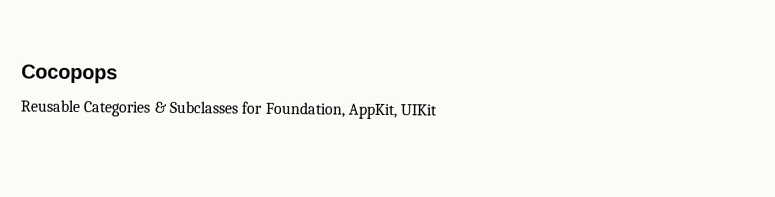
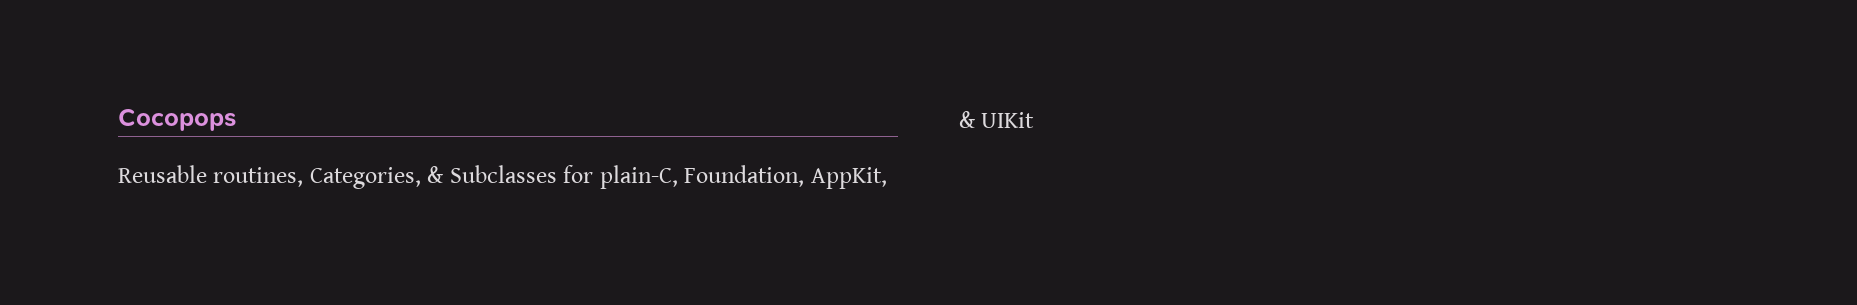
- Reusable Categories & Subclasses for Foundation, AppKit, UIKit
+ Reusable routines, Categories, & Subclasses for plain-C, Foundation, AppKit, & UIKit

